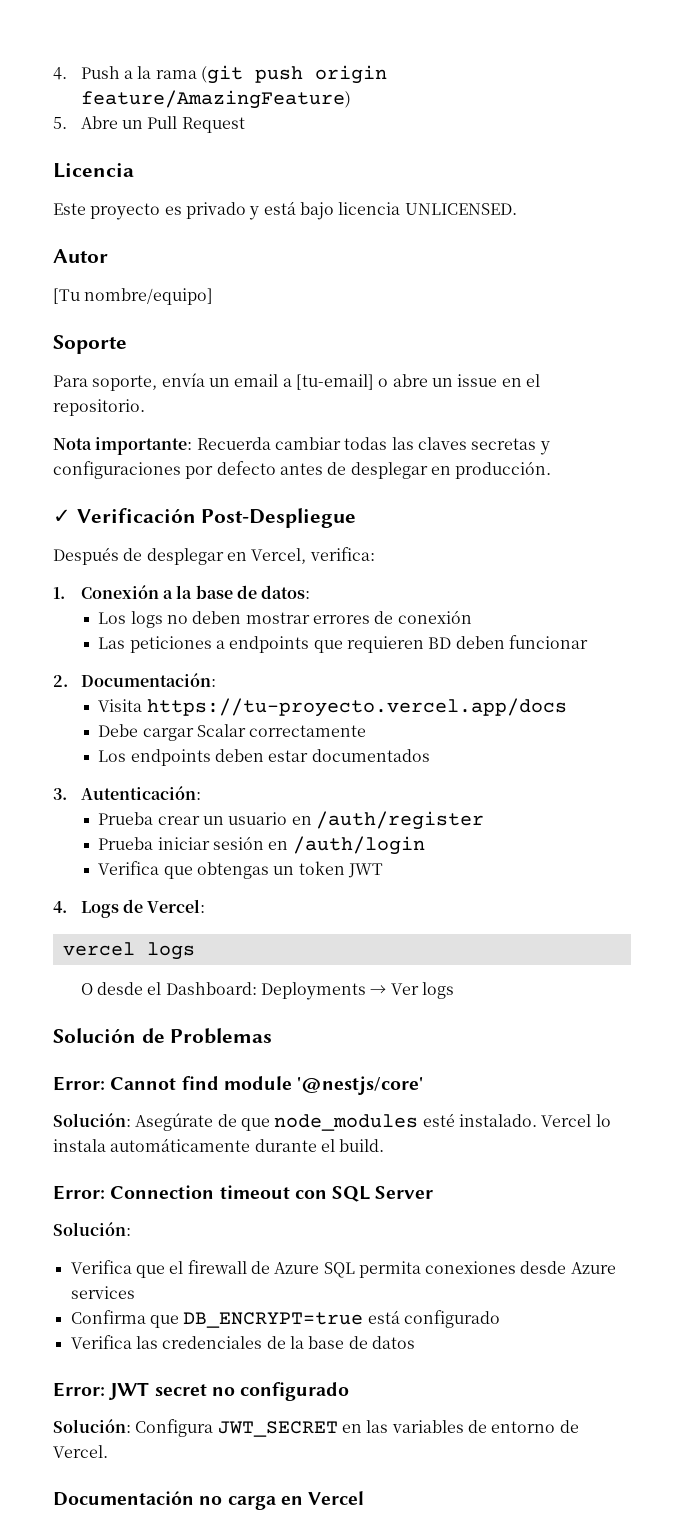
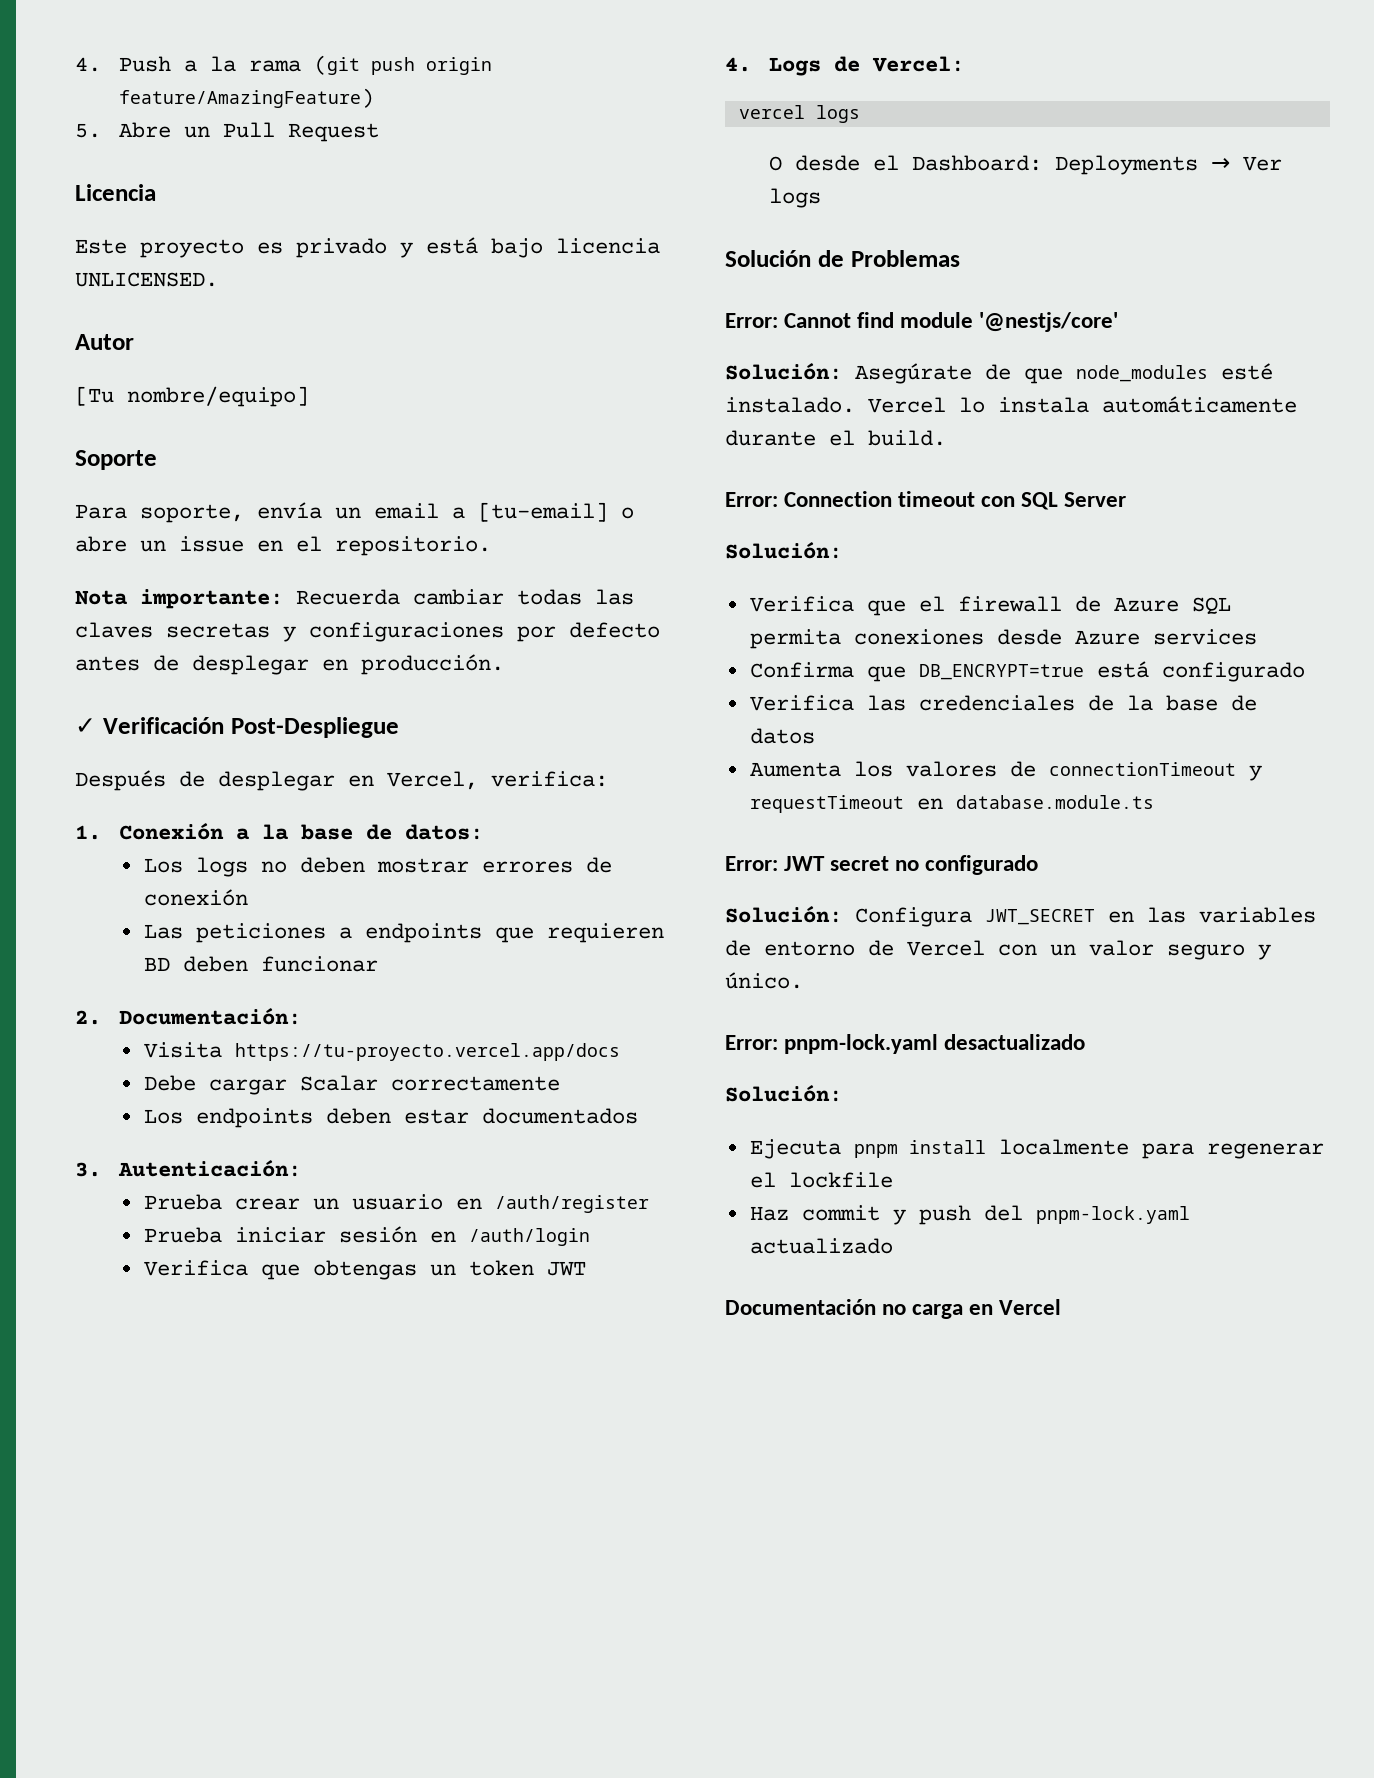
+ Aumenta los valores de connectionTimeout y requestTimeout en database.module.ts
- Solución: Configura JWT_SECRET en las variables de entorno de Vercel.
+ Solución: Configura JWT_SECRET en las variables de entorno de Vercel con un valor seguro y único.
+ Error: pnpm-lock.yaml desactualizado
+ Solución:
+ Ejecuta pnpm install localmente para regenerar el lockfile
+ Haz commit y push del pnpm-lock.yaml actualizado

